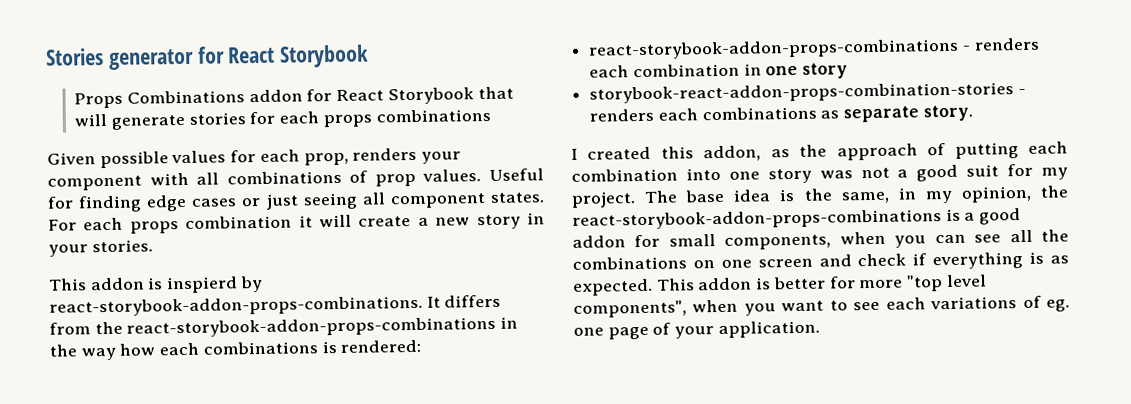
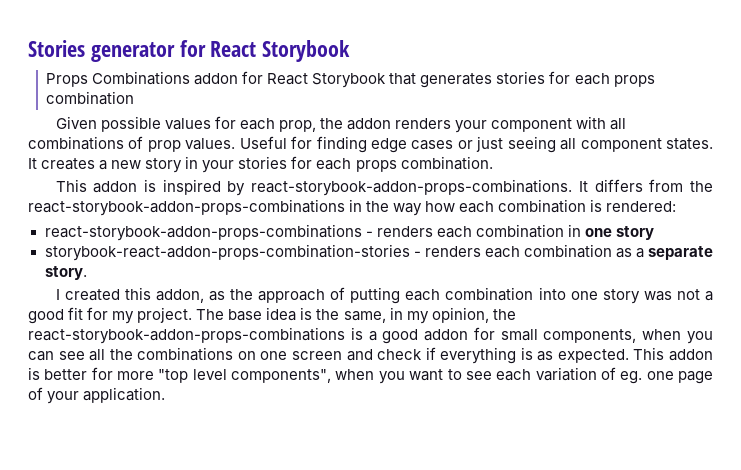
- Props Combinations addon for React Storybook that will generate stories for each props combinations
+ Props Combinations addon for React Storybook that generates stories for each props combination
- Given possible values for each prop, renders your component with all combinations of prop values.
+ Given possible values for each prop, the addon renders your component with all combinations of prop values.
- For each props combination it will create a new story in your stories.
- This addon is inspierd by react-storybook-addon-props-combinations.
+ It creates a new story in your stories for each props combination.
+ This addon is inspired by react-storybook-addon-props-combinations.
- It differs from the react-storybook-addon-props-combinations in the way how each combinations is rendered:
+ It differs from the react-storybook-addon-props-combinations in the way how each combination is rendered:
- storybook-react-addon-props-combination-stories - renders each combinations as separate story.
+ storybook-react-addon-props-combination-stories - renders each combination as a separate story.
- I created this addon, as the approach of putting each combination into one story was not a good suit for my project.
+ I created this addon, as the approach of putting each combination into one story was not a good fit for my project.
- This addon is better for more "top level components", when you want to see each variations of eg. one page of your application.
+ This addon is better for more "top level components", when you want to see each variation of eg. one page of your application.

